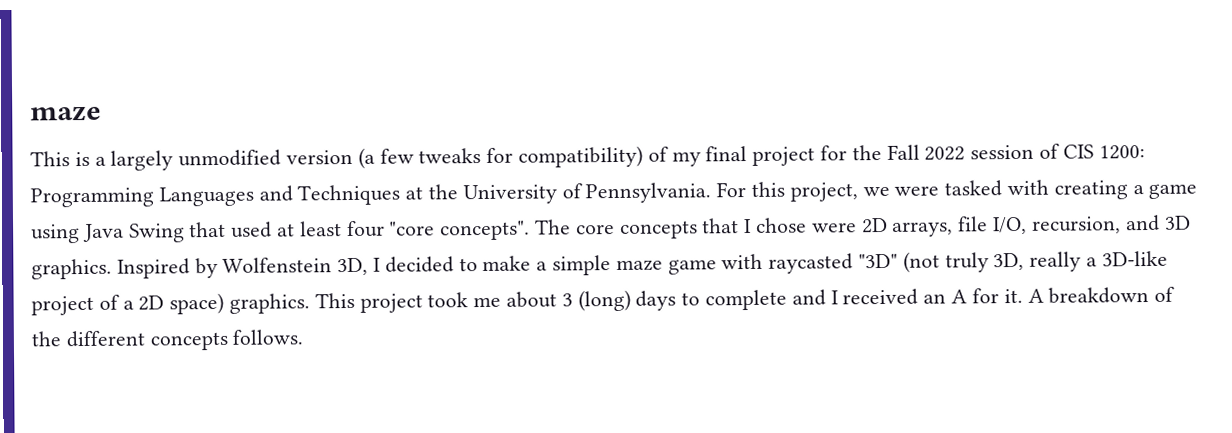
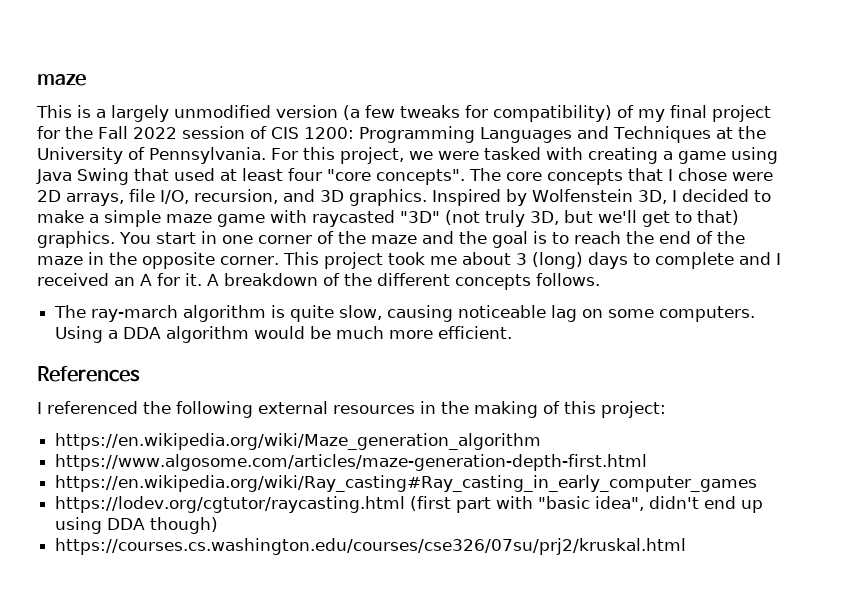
- Inspired by Wolfenstein 3D, I decided to make a simple maze game with raycasted "3D" (not truly 3D, really a 3D-like project of a 2D space) graphics.
+ Inspired by Wolfenstein 3D, I decided to make a simple maze game with raycasted "3D" (not truly 3D, but we'll get to that) graphics. You start in one corner of the maze and the goal is to reach the end of the maze in the opposite corner.
+ The ray-march algorithm is quite slow, causing noticeable lag on some computers. Using a DDA algorithm would be much more efficient.
+ References
+ I referenced the following external resources in the making of this project:
+ https://en.wikipedia.org/wiki/Maze_generation_algorithm
+ https://www.algosome.com/articles/maze-generation-depth-first.html
+ https://en.wikipedia.org/wiki/Ray_casting#Ray_casting_in_early_computer_games
+ https://lodev.org/cgtutor/raycasting.html (first part with "basic idea", didn't end up using DDA though)
+ https://courses.cs.washington.edu/courses/cse326/07su/prj2/kruskal.html

